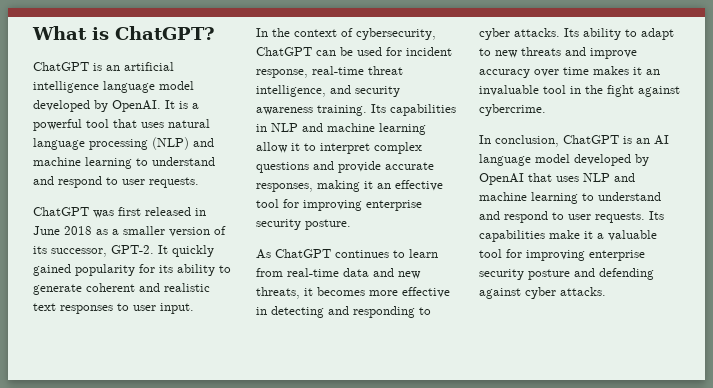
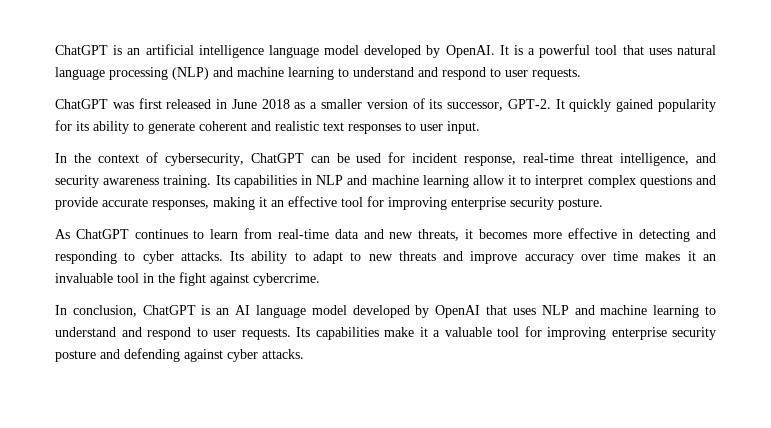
- What is ChatGPT?

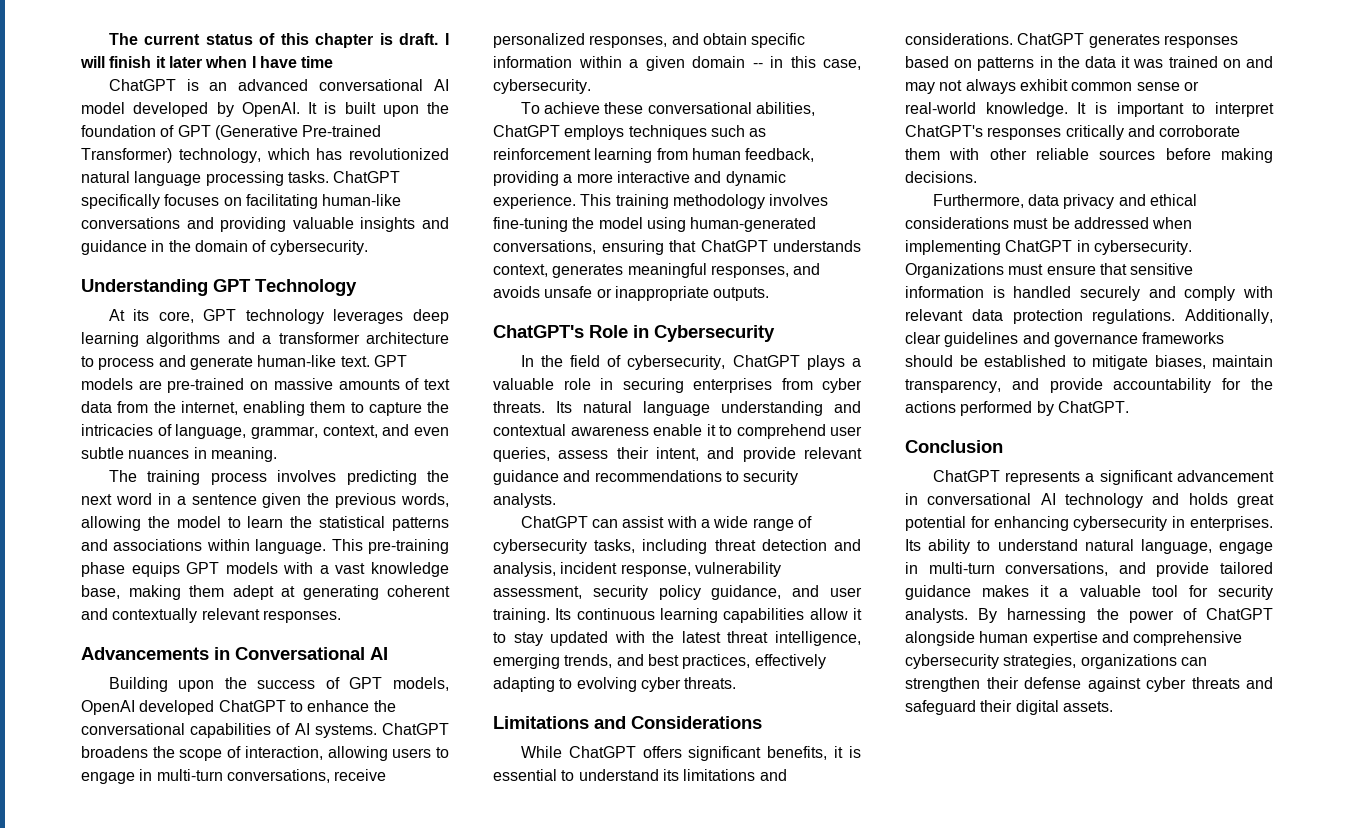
- ChatGPT is an artificial intelligence language model developed by OpenAI.
+ The current status of this chapter is draft. I will finish it later when I have time
+ ChatGPT is an advanced conversational AI model developed by OpenAI.
- It is a powerful tool that uses natural language processing (NLP) and machine learning to understand and respond to user requests.
- ChatGPT was first released in June 2018 as a smaller version of its successor, GPT-2. It quickly gained popularity for its ability to generate coherent and realistic text responses to user input.
+ It is built upon the foundation of GPT (Generative Pre-trained Transformer) technology, which has revolutionized natural language processing tasks. ChatGPT specifically focuses on facilitating human-like conversations and providing valuable insights and guidance in the domain of cybersecurity.
+ Understanding GPT Technology
+ At its core, GPT technology leverages deep learning algorithms and a transformer architecture to process and generate human-like text. GPT models are pre-trained on massive amounts of text data from the internet, enabling them to capture the intricacies of language, grammar, context, and even subtle nuances in meaning.
+ The training process involves predicting the next word in a sentence given the previous words, allowing the model to learn the statistical patterns and associations within language. This pre-training phase equips GPT models with a vast knowledge base, making them adept at generating coherent and contextually relevant responses.
+ Advancements in Conversational AI
+ Building upon the success of GPT models, OpenAI developed ChatGPT to enhance the conversational capabilities of AI systems. ChatGPT broadens the scope of interaction, allowing users to engage in multi-turn conversations, receive personalized responses, and obtain specific information within a given domain -- in this case, cybersecurity.
+ To achieve these conversational abilities, ChatGPT employs techniques such as reinforcement learning from human feedback, providing a more interactive and dynamic experience. This training methodology involves fine-tuning the model using human-generated conversations, ensuring that ChatGPT understands context, generates meaningful responses, and avoids unsafe or inappropriate outputs.
+ ChatGPT's Role in Cybersecurity
- In the context of cybersecurity, ChatGPT can be used for incident response, real-time threat intelligence, and security awareness training. Its capabilities in NLP and machine learning allow it to interpret complex questions and provide accurate responses, making it an effective tool for improving enterprise security posture.
- As ChatGPT continues to learn from real-time data and new threats, it becomes more effective in detecting and responding to cyber attacks. Its ability to adapt to new threats and improve accuracy over time makes it an invaluable tool in the fight against cybercrime.
- In conclusion, ChatGPT is an AI language model developed by OpenAI that uses NLP and machine learning to understand and respond to user requests. Its capabilities make it a valuable tool for improving enterprise security posture and defending against cyber attacks.
+ In the field of cybersecurity, ChatGPT plays a valuable role in securing enterprises from cyber threats. Its natural language understanding and contextual awareness enable it to comprehend user queries, assess their intent, and provide relevant guidance and recommendations to security analysts.
+ ChatGPT can assist with a wide range of cybersecurity tasks, including threat detection and analysis, incident response, vulnerability assessment, security policy guidance, and user training. Its continuous learning capabilities allow it to stay updated with the latest threat intelligence, emerging trends, and best practices, effectively adapting to evolving cyber threats.
+ Limitations and Considerations
+ While ChatGPT offers significant benefits, it is essential to understand its limitations and considerations. ChatGPT generates responses based on patterns in the data it was trained on and may not always exhibit common sense or real-world knowledge. It is important to interpret ChatGPT's responses critically and corroborate them with other reliable sources before making decisions.
+ Furthermore, data privacy and ethical considerations must be addressed when implementing ChatGPT in cybersecurity. Organizations must ensure that sensitive information is handled securely and comply with relevant data protection regulations. Additionally, clear guidelines and governance frameworks should be established to mitigate biases, maintain transparency, and provide accountability for the actions performed by ChatGPT.
+ Conclusion
+ ChatGPT represents a significant advancement in conversational AI technology and holds great potential for enhancing cybersecurity in enterprises. Its ability to understand natural language, engage in multi-turn conversations, and provide tailored guidance makes it a valuable tool for security analysts. By harnessing the power of ChatGPT alongside human expertise and comprehensive cybersecurity strategies, organizations can strengthen their defense against cyber threats and safeguard their digital assets.

